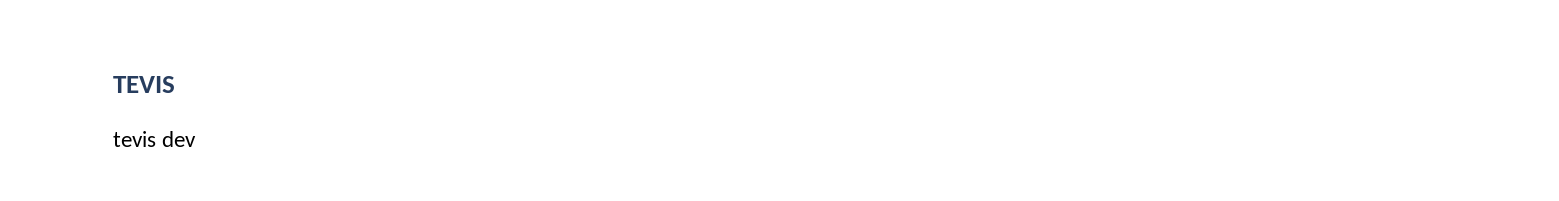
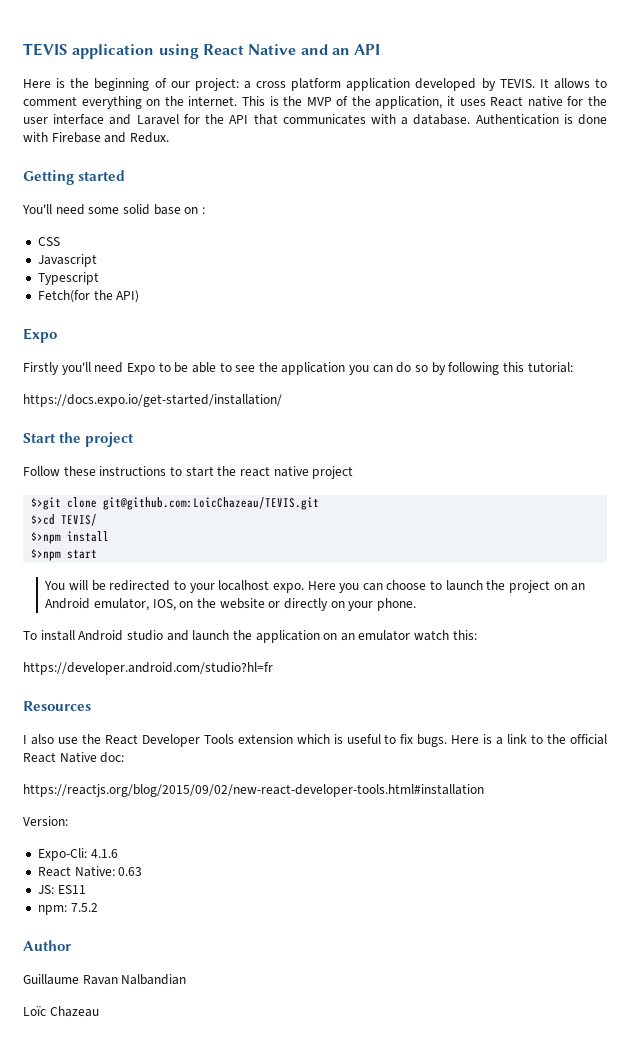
- TEVIS
- tevis dev
+ TEVIS application using React Native and an API
+ Here is the beginning of our project: a cross platform application developed by TEVIS. It allows to comment everything on the internet. This is the MVP of the application, it uses React native for the user interface and Laravel for the API that communicates with a database. Authentication is done with Firebase and Redux.
+ Getting started
+ You'll need some solid base on :
+ CSS
+ Javascript
+ Typescript
+ Fetch(for the API)
+ Expo
+ Firstly you'll need Expo to be able to see the application you can do so by following this tutorial:
+ https://docs.expo.io/get-started/installation/
+ Start the project
+ Follow these instructions to start the react native project
+ $>git clone git@github.com:LoicChazeau/TEVIS.git
+ $>cd TEVIS/
+ $>npm install
+ $>npm start
+ You will be redirected to your localhost expo. Here you can choose to launch the project on an Android emulator, IOS, on the website or directly on your phone.
+ To install Android studio and launch the application on an emulator watch this:
+ https://developer.android.com/studio?hl=fr
+ Resources
+ I also use the React Developer Tools extension which is useful to fix bugs. Here is a link to the official React Native doc:
+ https://reactjs.org/blog/2015/09/02/new-react-developer-tools.html#installation
+ Version:
+ Expo-Cli: 4.1.6
+ React Native: 0.63
+ JS: ES11
+ npm: 7.5.2
+ Author
+ Guillaume Ravan Nalbandian
+ Loïc Chazeau

